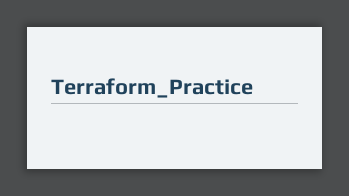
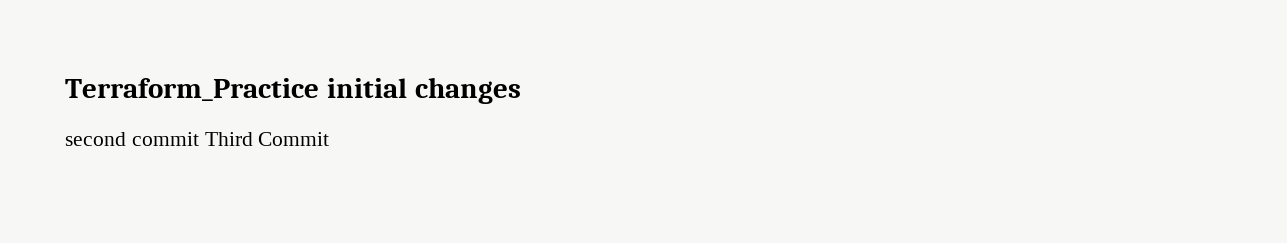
- Terraform_Practice
+ Terraform_Practice initial changes
+ second commit Third Commit

